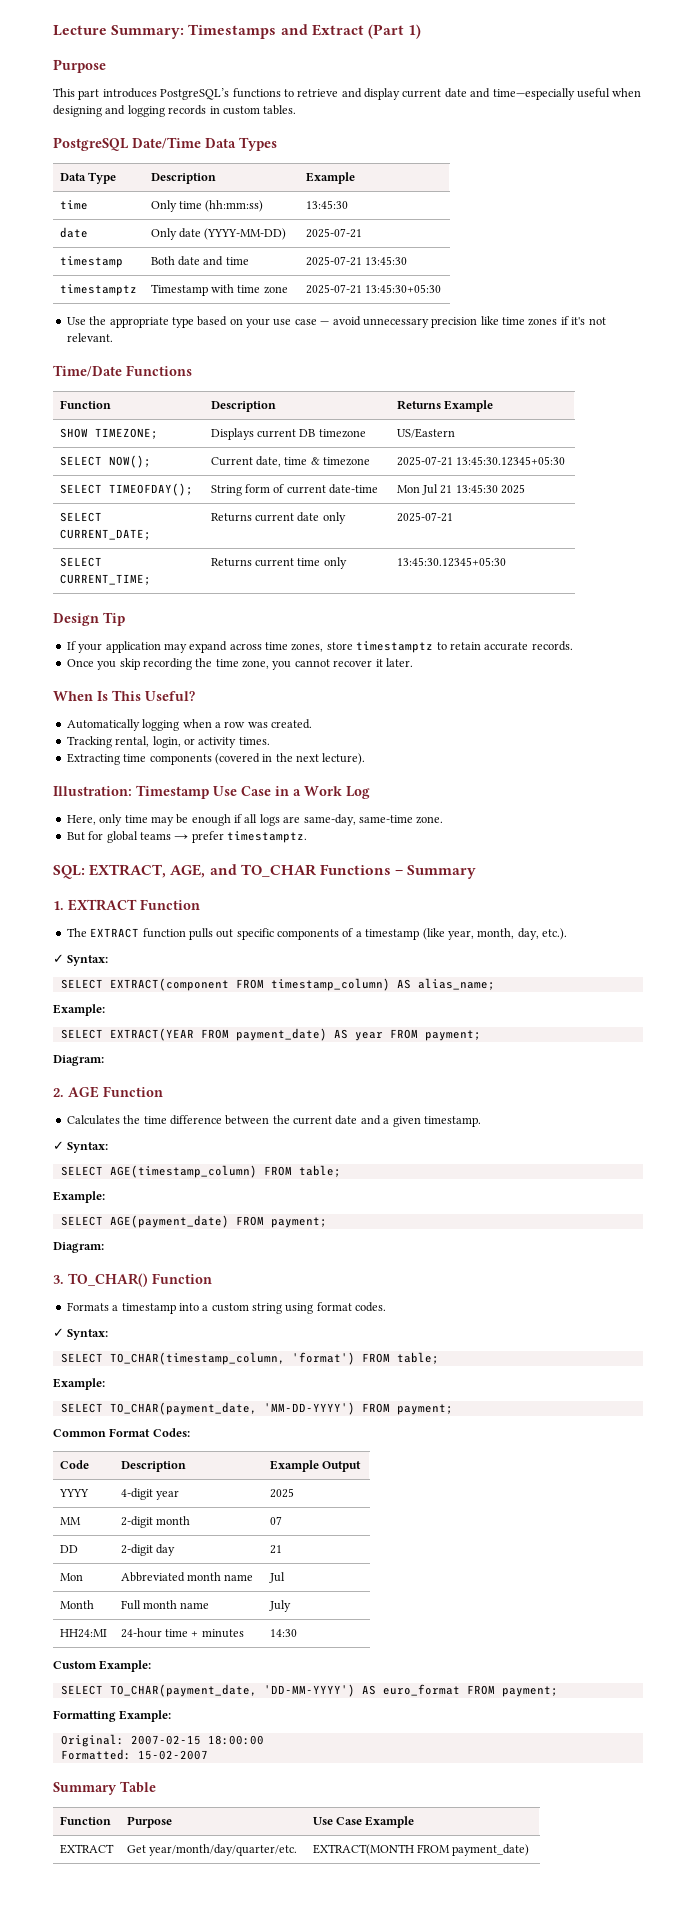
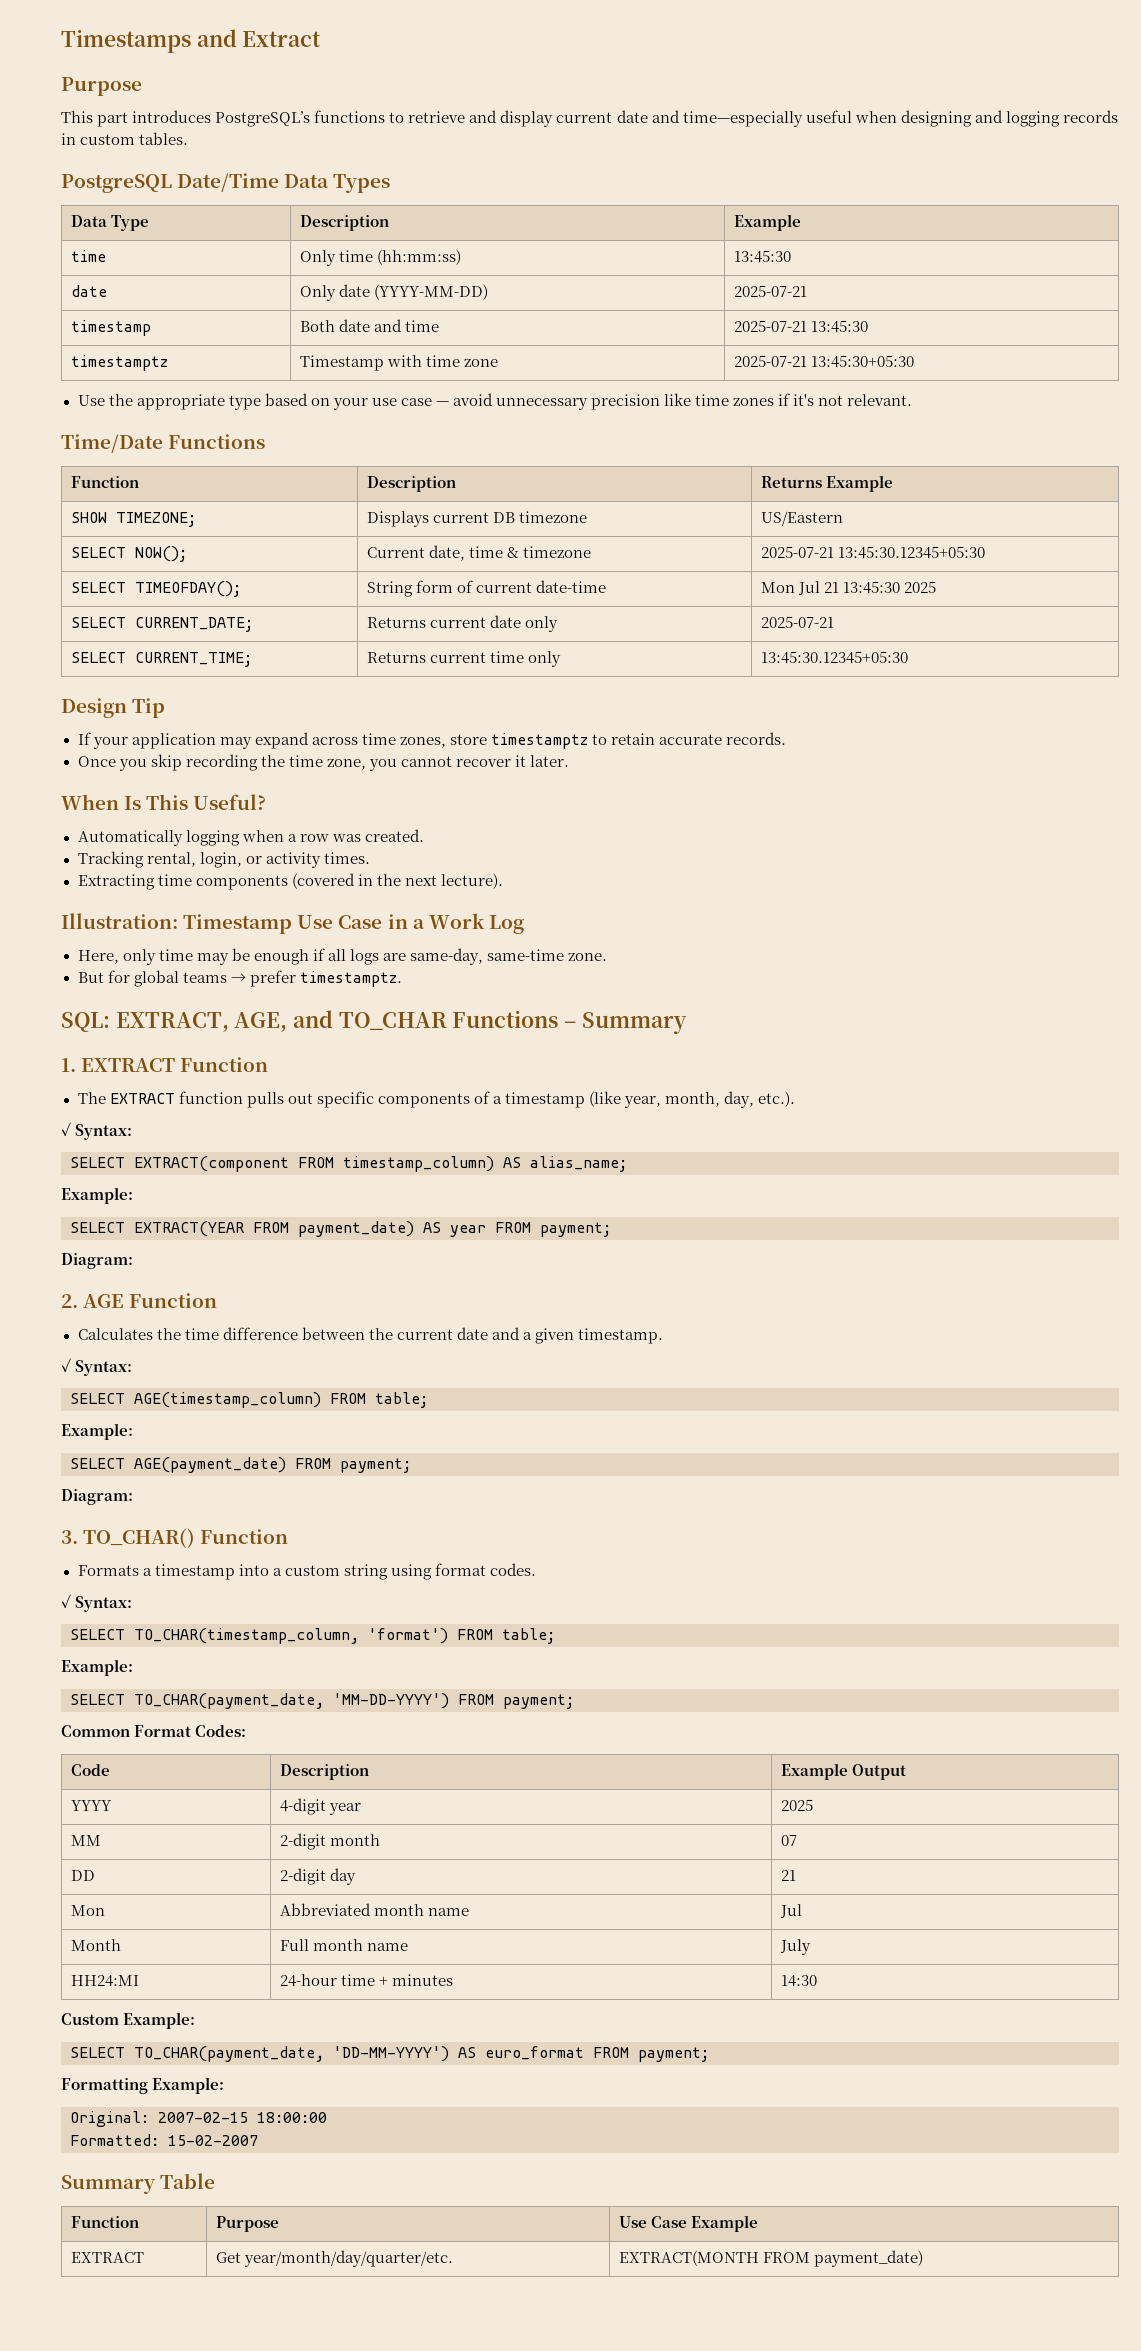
- Lecture Summary: Timestamps and Extract (Part 1)
+ Timestamps and Extract

